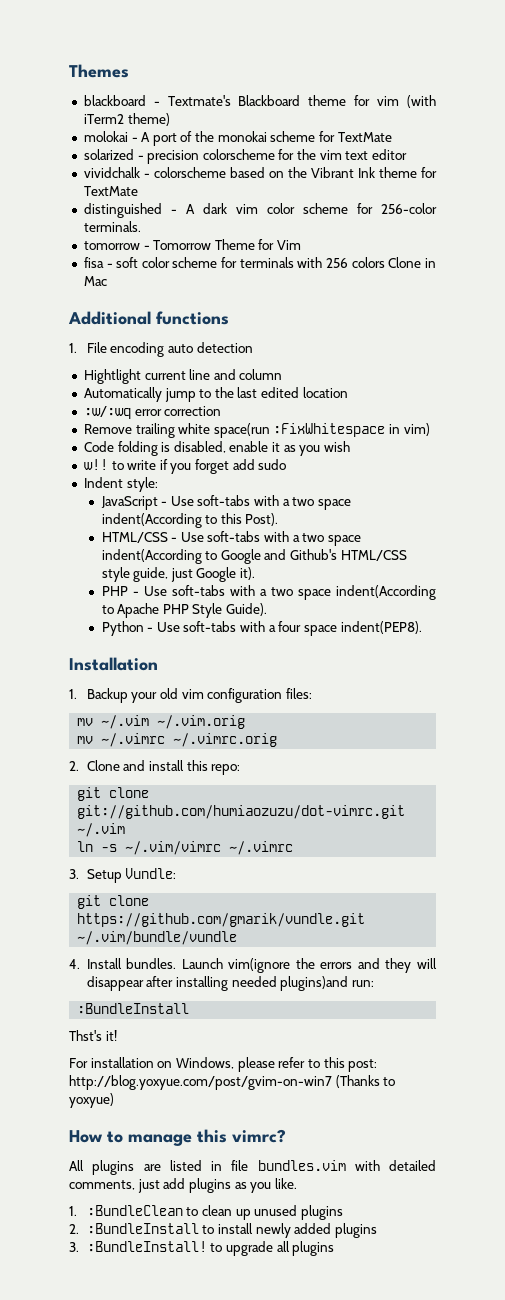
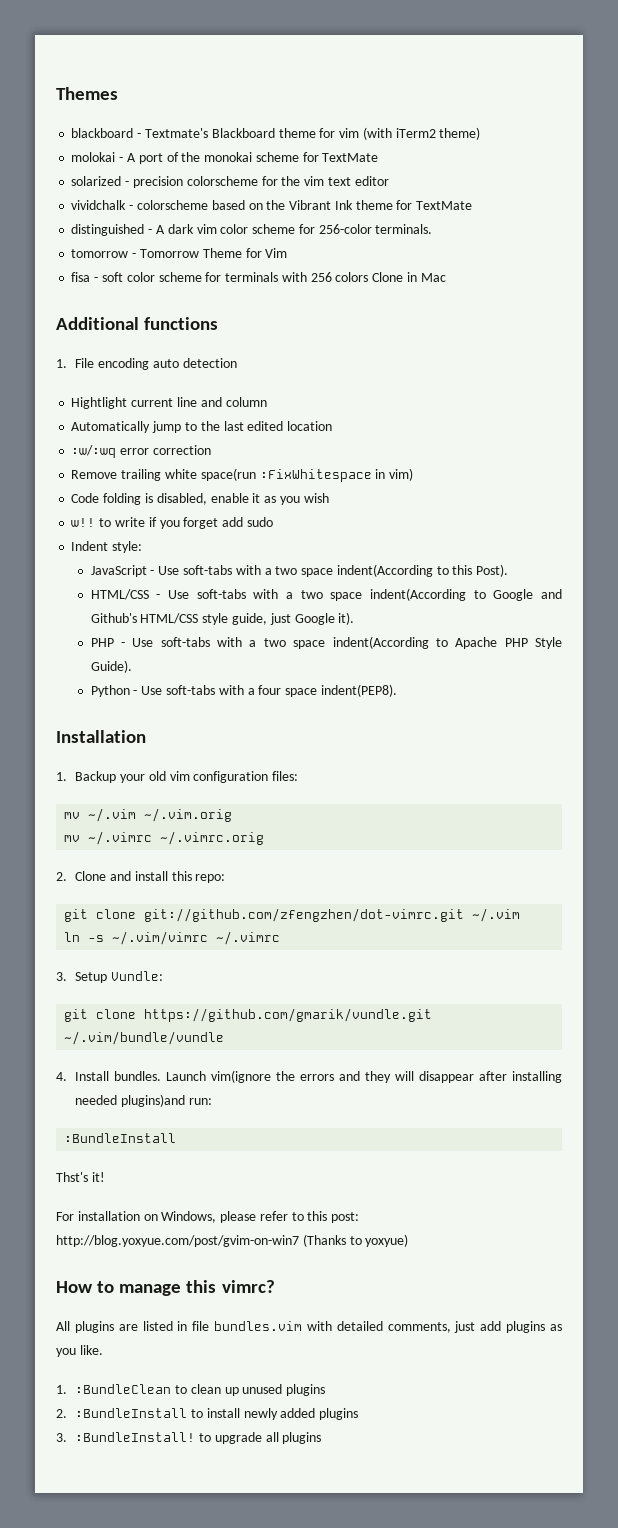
- git clone git://github.com/humiaozuzu/dot-vimrc.git ~/.vim
+ git clone git://github.com/zfengzhen/dot-vimrc.git ~/.vim

